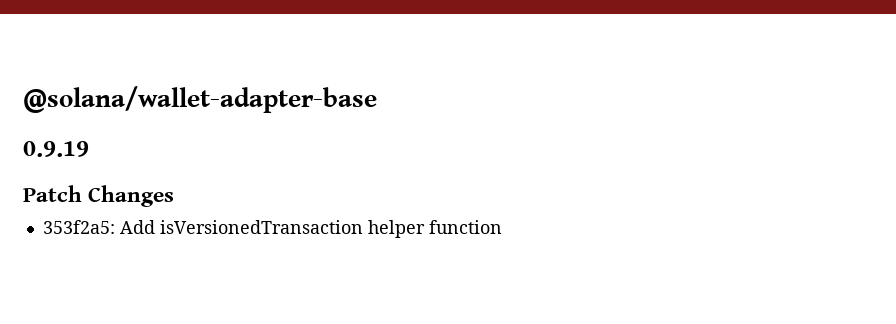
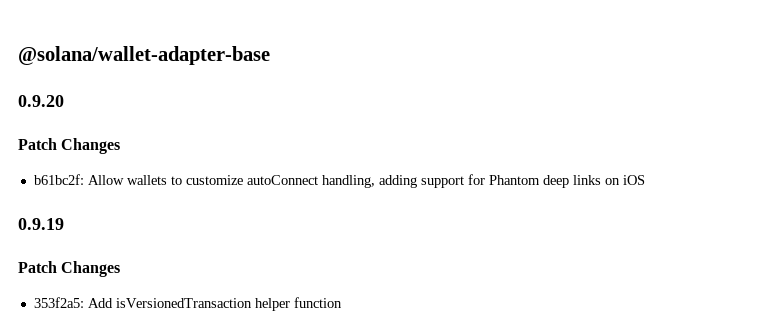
+ 0.9.20
+ Patch Changes
+ b61bc2f: Allow wallets to customize autoConnect handling, adding support for Phantom deep links on iOS

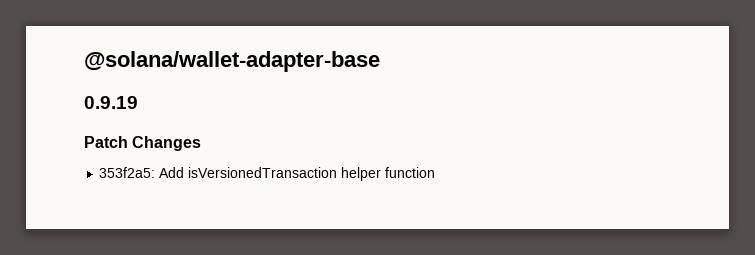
- 0.9.20
- Patch Changes
- b61bc2f: Allow wallets to customize autoConnect handling, adding support for Phantom deep links on iOS

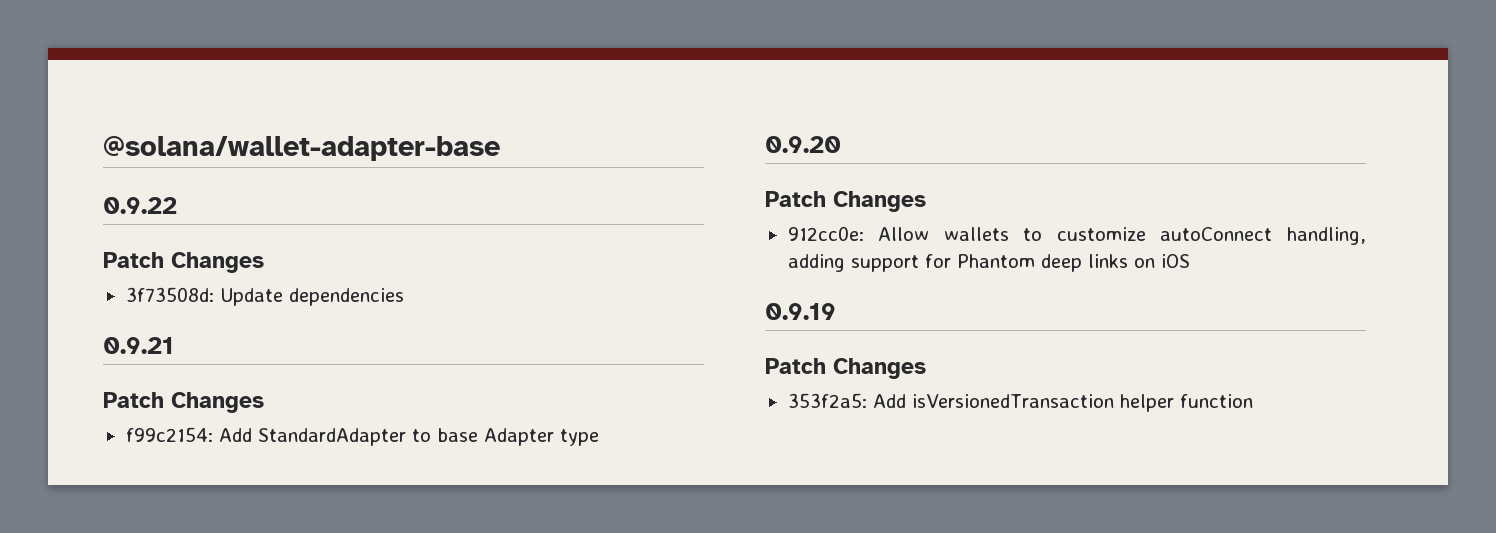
+ 0.9.22
+ Patch Changes
+ 3f73508d: Update dependencies
+ 0.9.21
+ Patch Changes
+ f99c2154: Add StandardAdapter to base Adapter type
+ 0.9.20
+ Patch Changes
+ 912cc0e: Allow wallets to customize autoConnect handling, adding support for Phantom deep links on iOS

